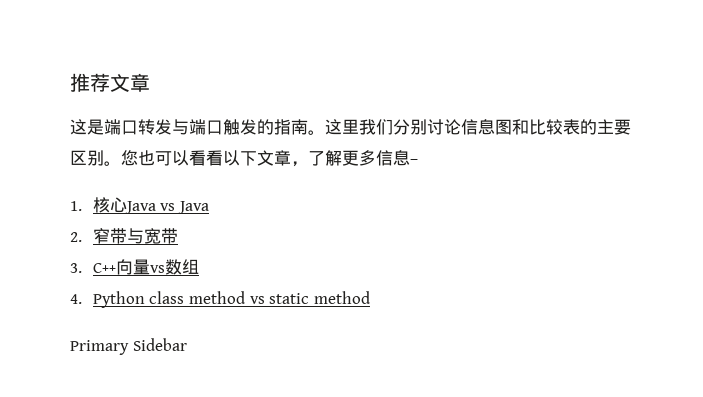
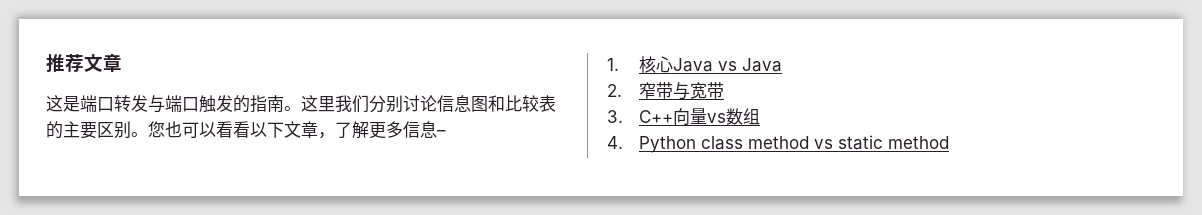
- Primary Sidebar

